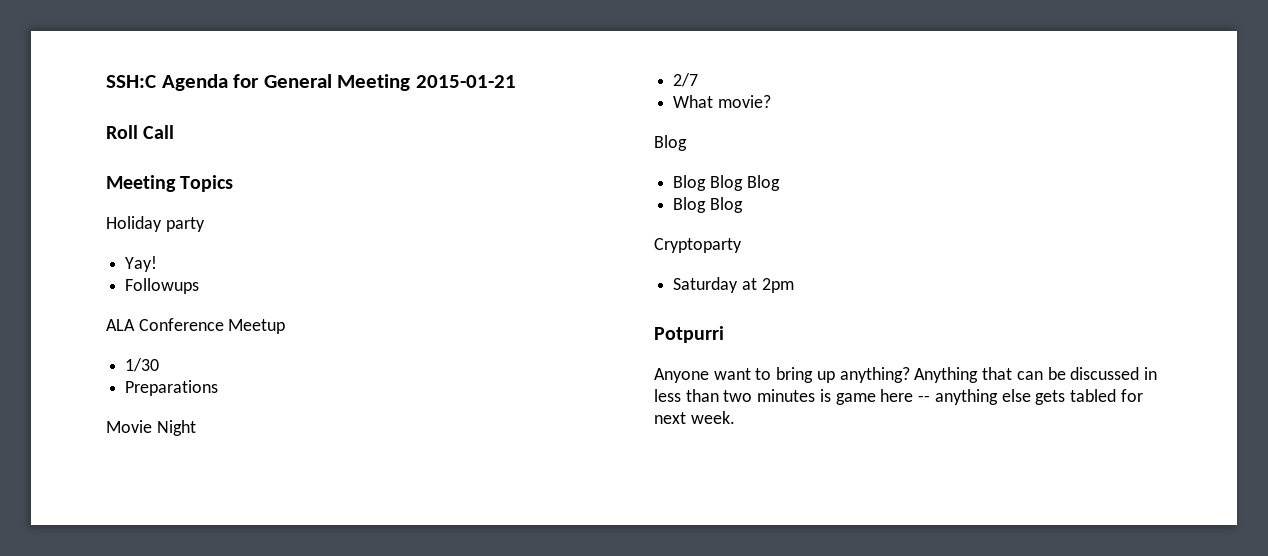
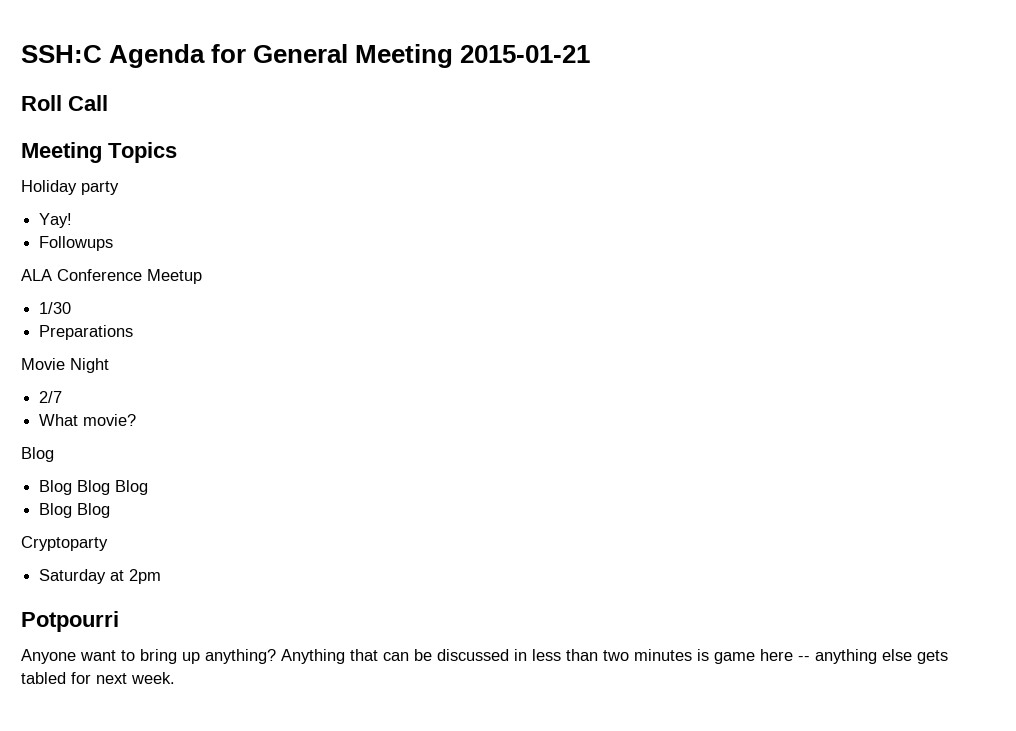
- Potpurri
+ Potpourri

